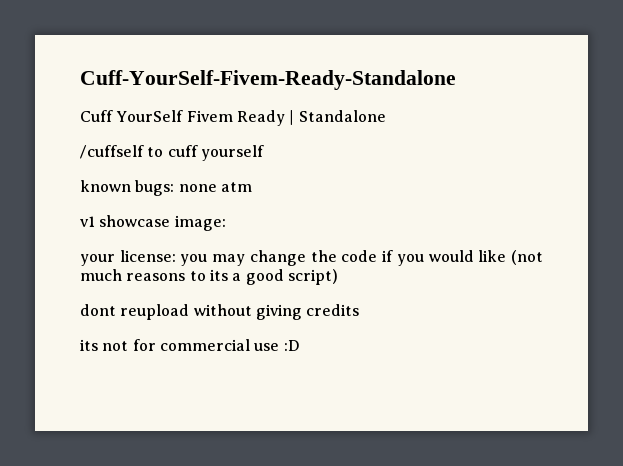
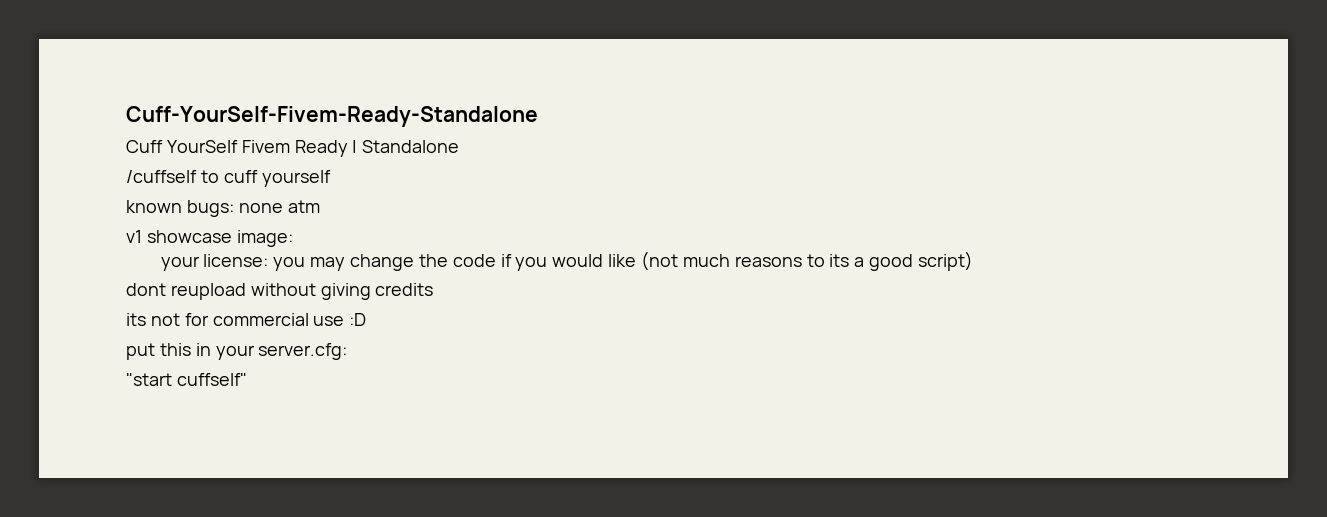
+ put this in your server.cfg:
+ "start cuffself"

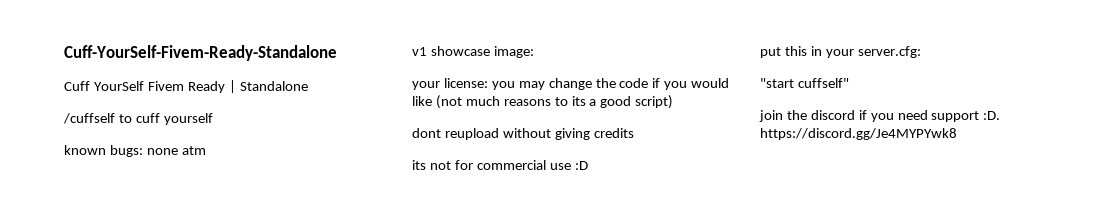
+ join the discord if you need support :D. https://discord.gg/Je4MYPYwk8

